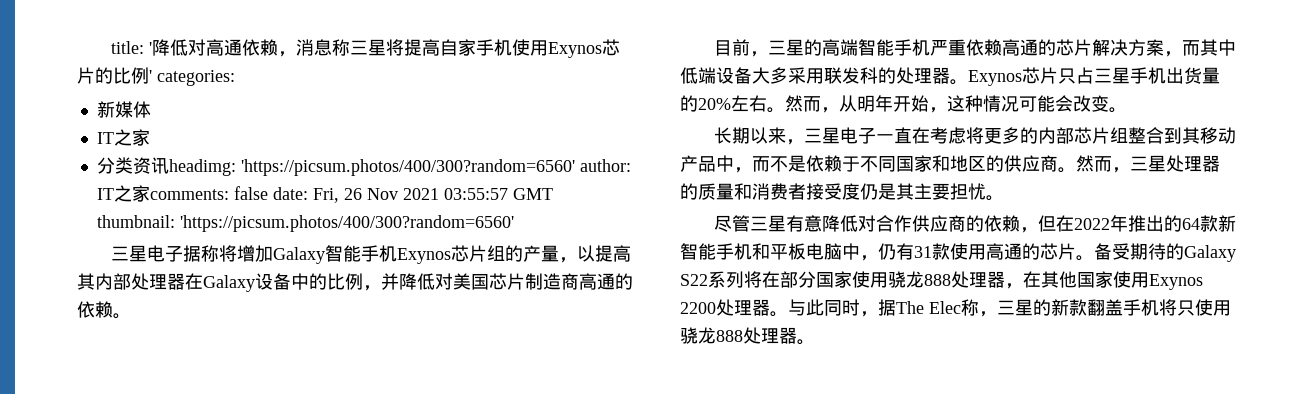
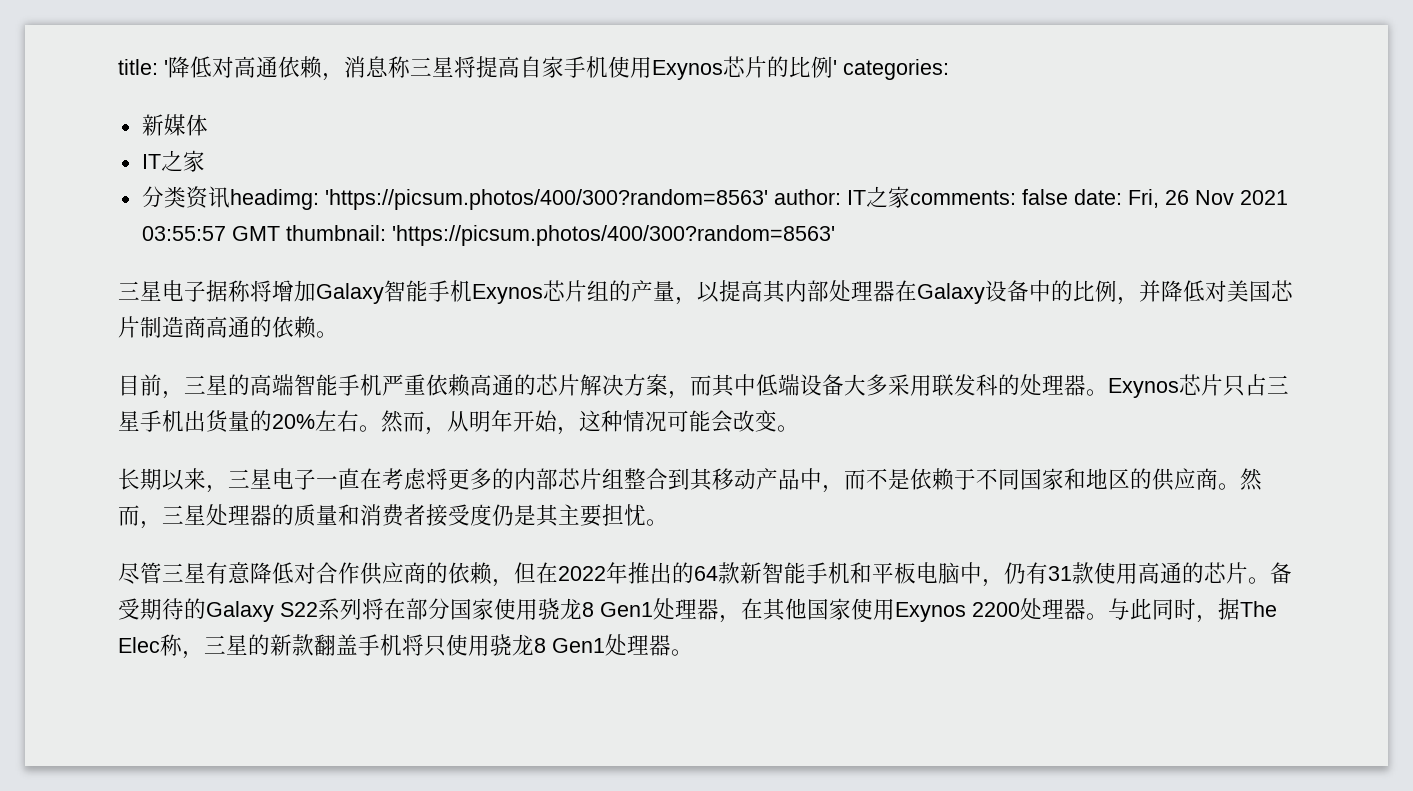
- 分类资讯headimg: 'https://picsum.photos/400/300?random=6560' author: IT之家comments: false date: Fri, 26 Nov 2021 03:55:57 GMT thumbnail: 'https://picsum.photos/400/300?random=6560'
+ 分类资讯headimg: 'https://picsum.photos/400/300?random=8563' author: IT之家comments: false date: Fri, 26 Nov 2021 03:55:57 GMT thumbnail: 'https://picsum.photos/400/300?random=8563'
- 备受期待的Galaxy S22系列将在部分国家使用骁龙888处理器，在其他国家使用Exynos 2200处理器。
+ 备受期待的Galaxy S22系列将在部分国家使用骁龙8 Gen1处理器，在其他国家使用Exynos 2200处理器。
- 与此同时，据The Elec称，三星的新款翻盖手机将只使用骁龙888处理器。
+ 与此同时，据The Elec称，三星的新款翻盖手机将只使用骁龙8 Gen1处理器。

